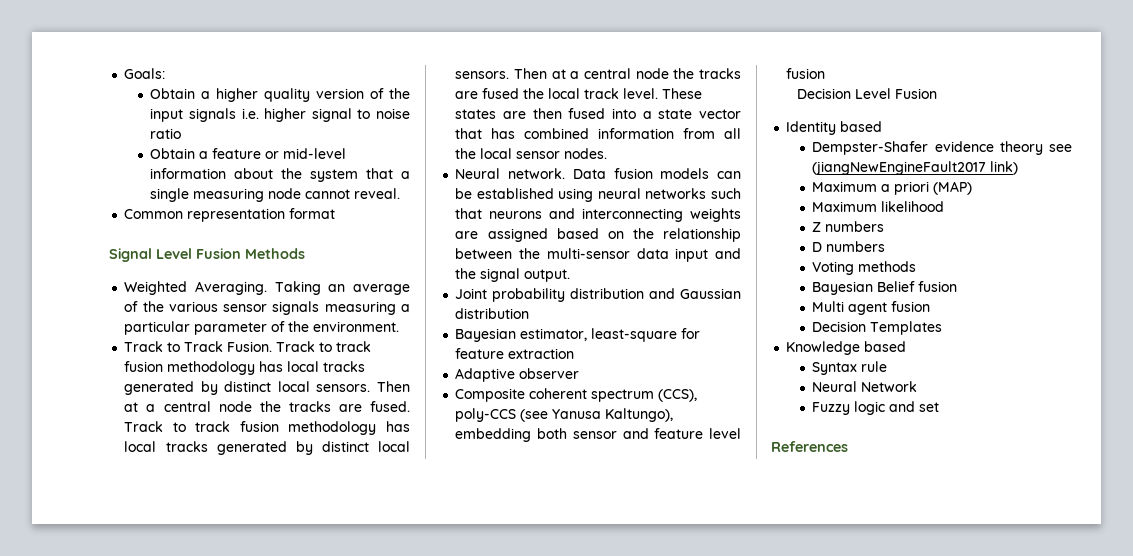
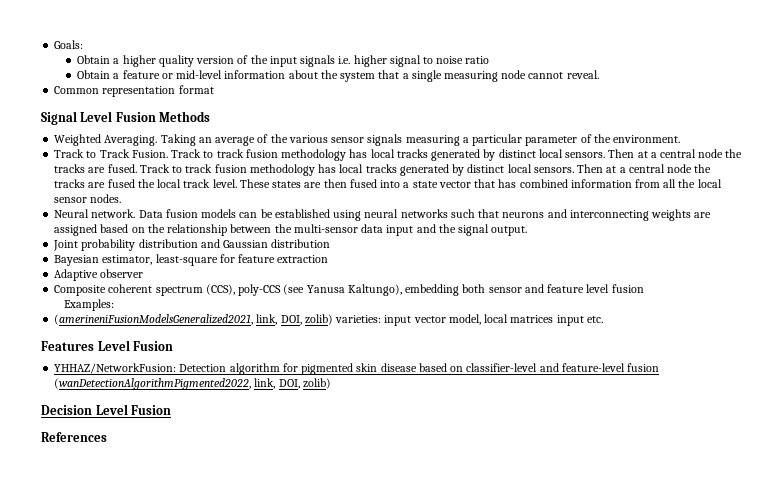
+ Examples:
+ (amerineniFusionModelsGeneralized2021, link, DOI, zolib) varieties: input vector model, local matrices input etc.
+ Features Level Fusion
+ YHHAZ/NetworkFusion: Detection algorithm for pigmented skin disease based on classifier-level and feature-level fusion (wanDetectionAlgorithmPigmented2022, link, DOI, zolib)
  Decision Level Fusion
- Identity based
- Dempster-Shafer evidence theory see (jiangNewEngineFault2017 link)
- Maximum a priori (MAP)
- Maximum likelihood
- Z numbers
- D numbers
- Voting methods
- Bayesian Belief fusion
- Multi agent fusion
- Decision Templates
- Knowledge based
- Syntax rule
- Neural Network
- Fuzzy logic and set

